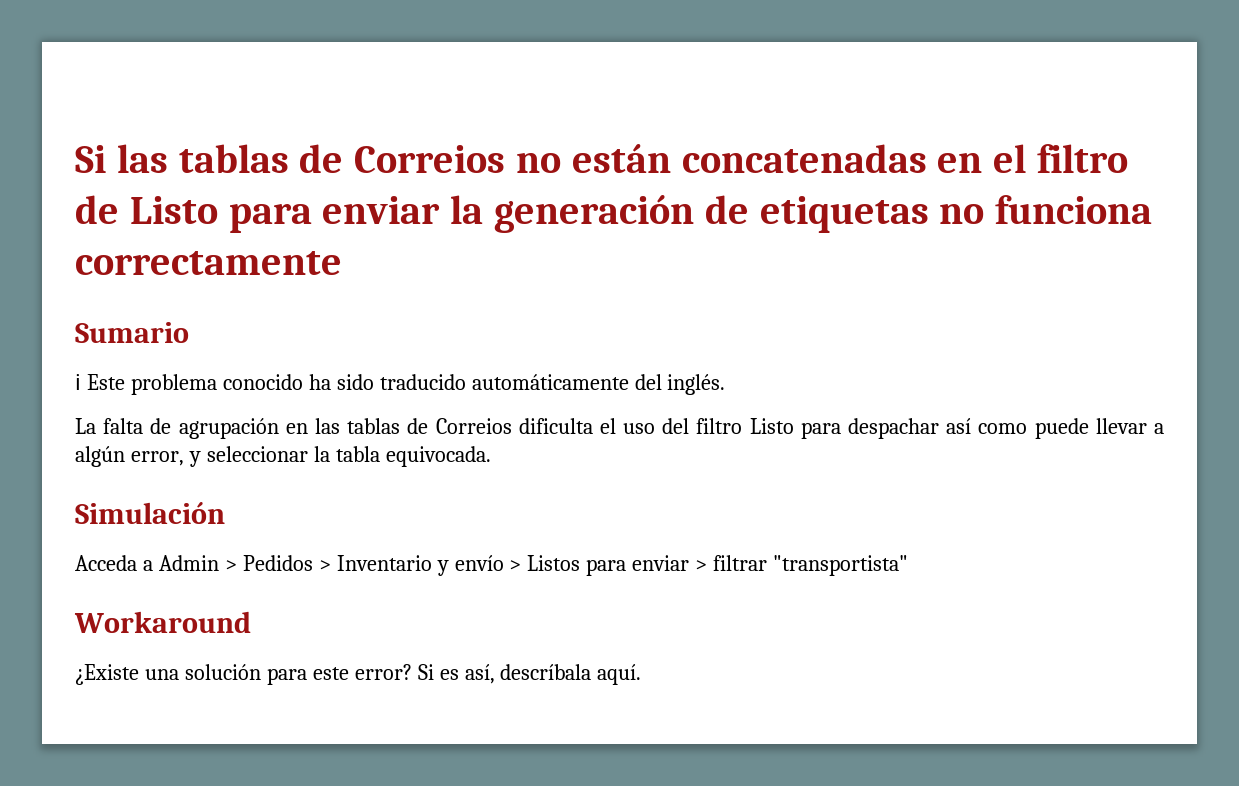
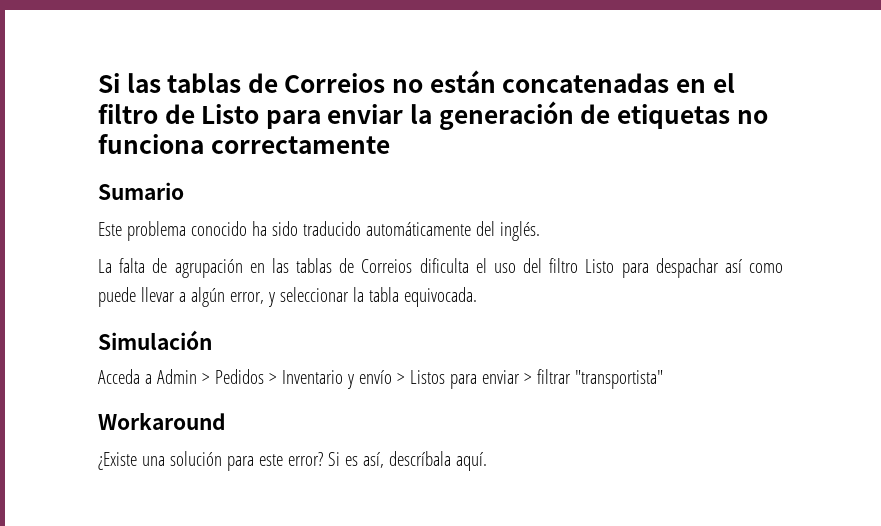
- ℹ Este problema conocido ha sido traducido automáticamente del inglés.
+ Este problema conocido ha sido traducido automáticamente del inglés.

